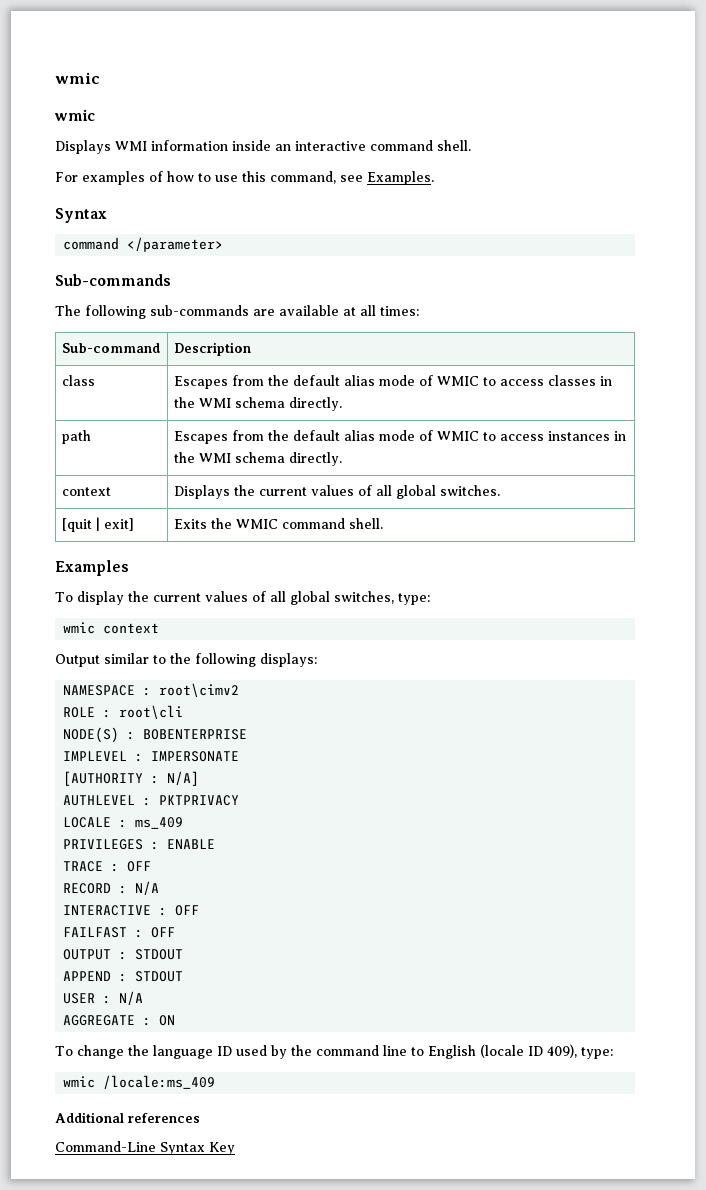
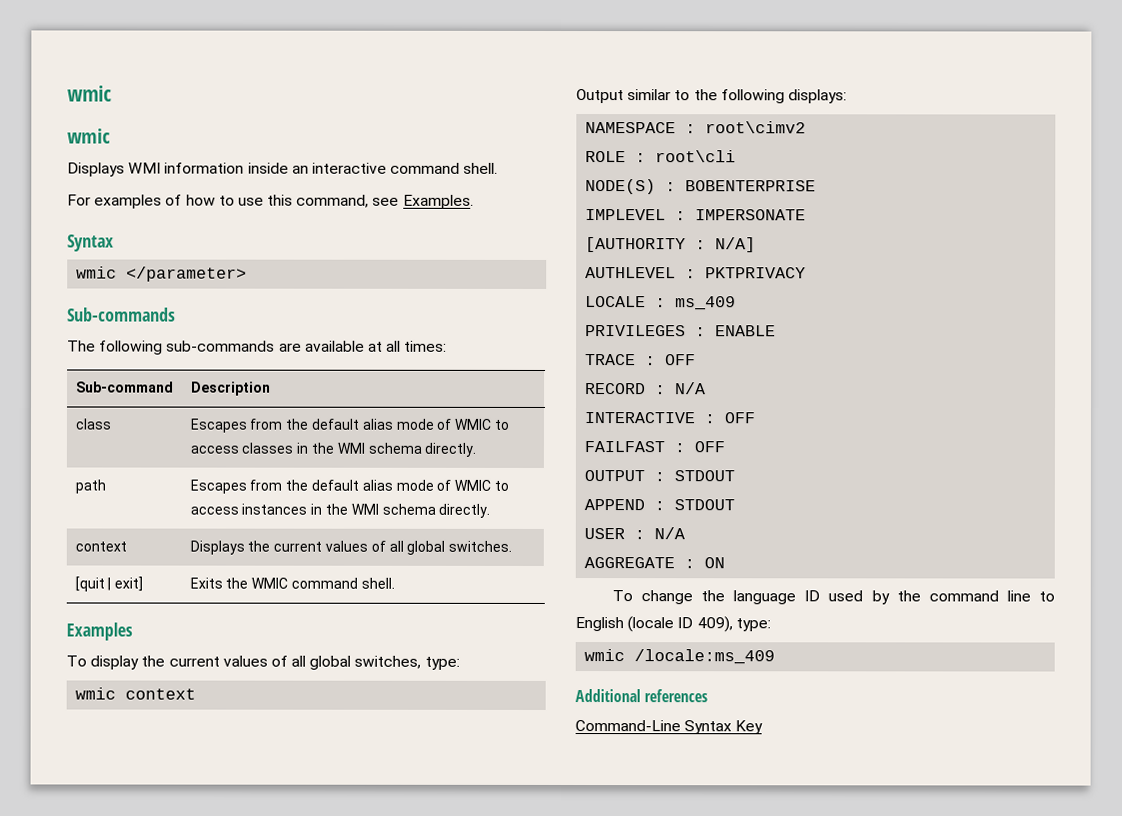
- command </parameter>
+ wmic </parameter>

